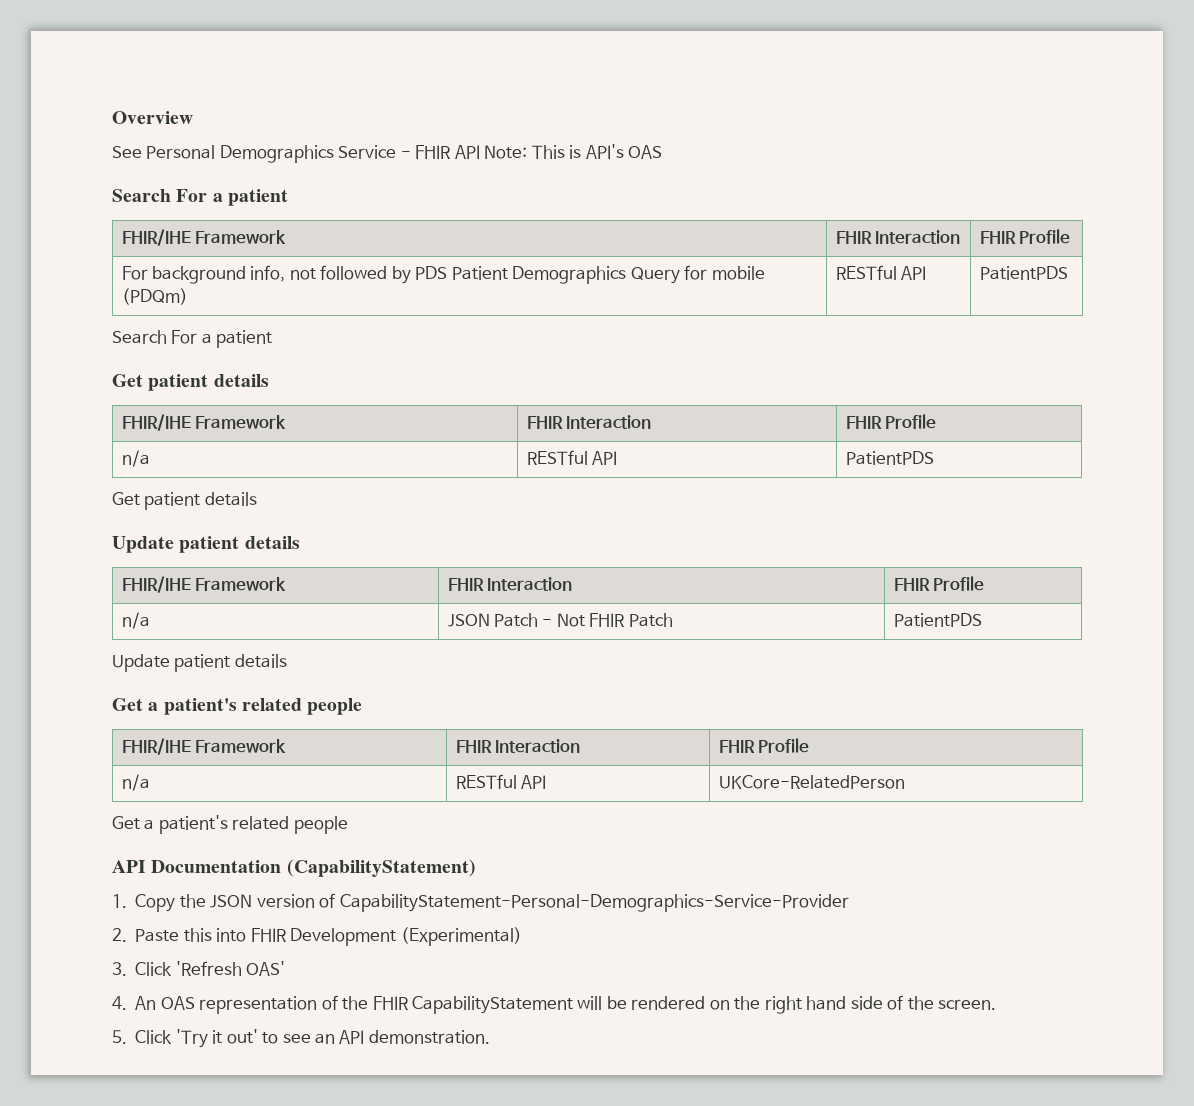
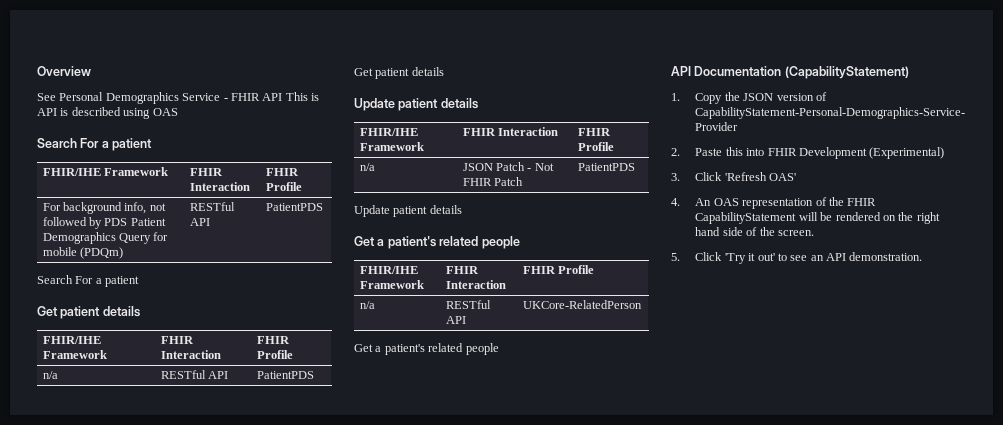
- See Personal Demographics Service - FHIR API Note: This is API's OAS
+ See Personal Demographics Service - FHIR API This is API is described using OAS

